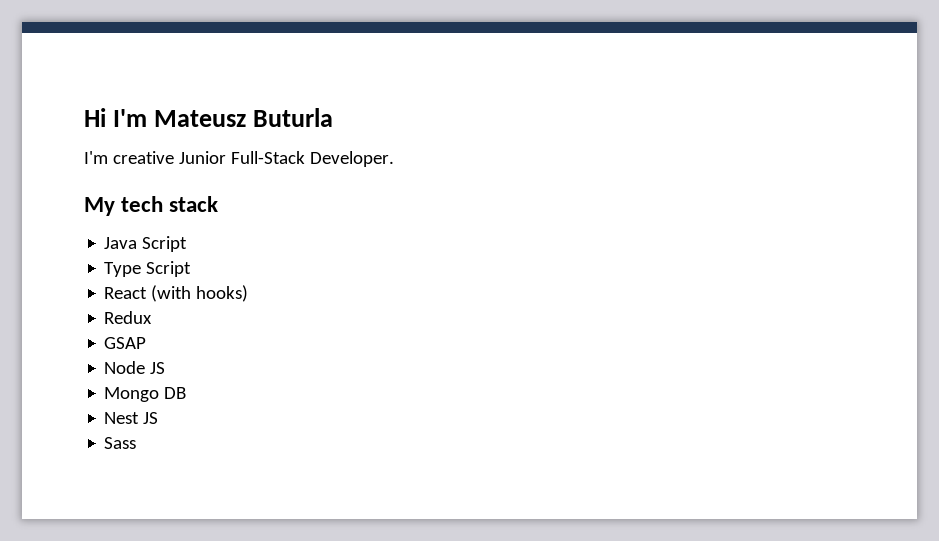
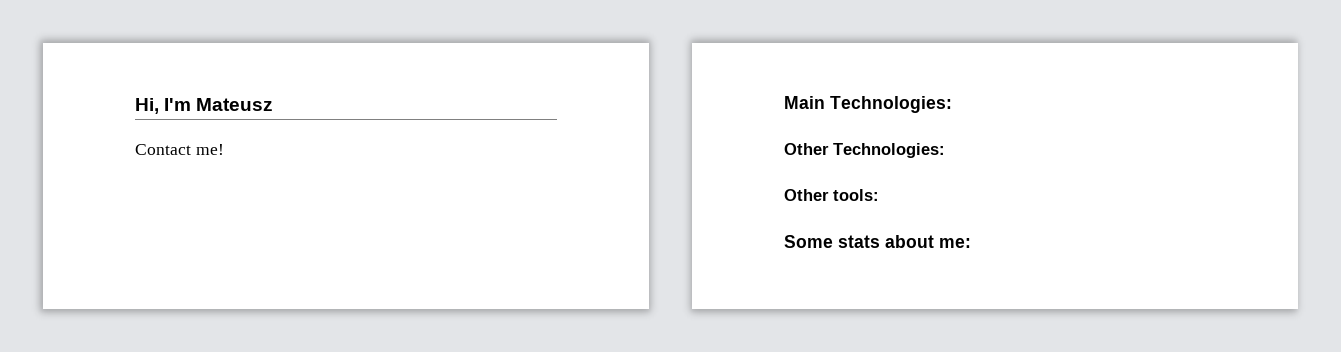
- Hi I'm Mateusz Buturla
- I'm creative Junior Full-Stack Developer.
- My tech stack
- Java Script
- Type Script
- React (with hooks)
- Redux
- GSAP
- Node JS
- Mongo DB
- Nest JS
- Sass
+ Hi, I'm Mateusz
+ Contact me!
+ Main Technologies:
+ Other Technologies:
+ Other tools:
+ Some stats about me:

